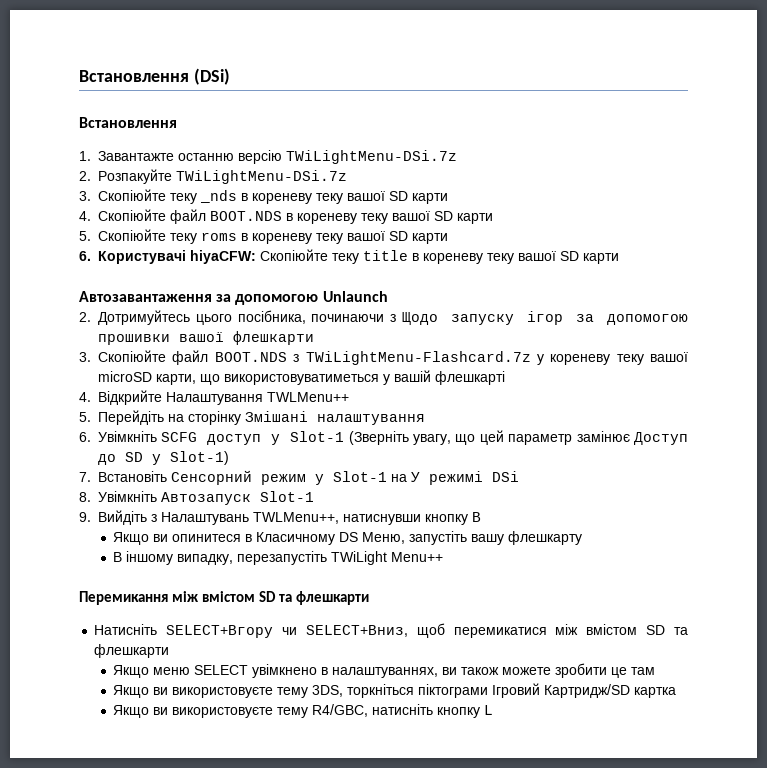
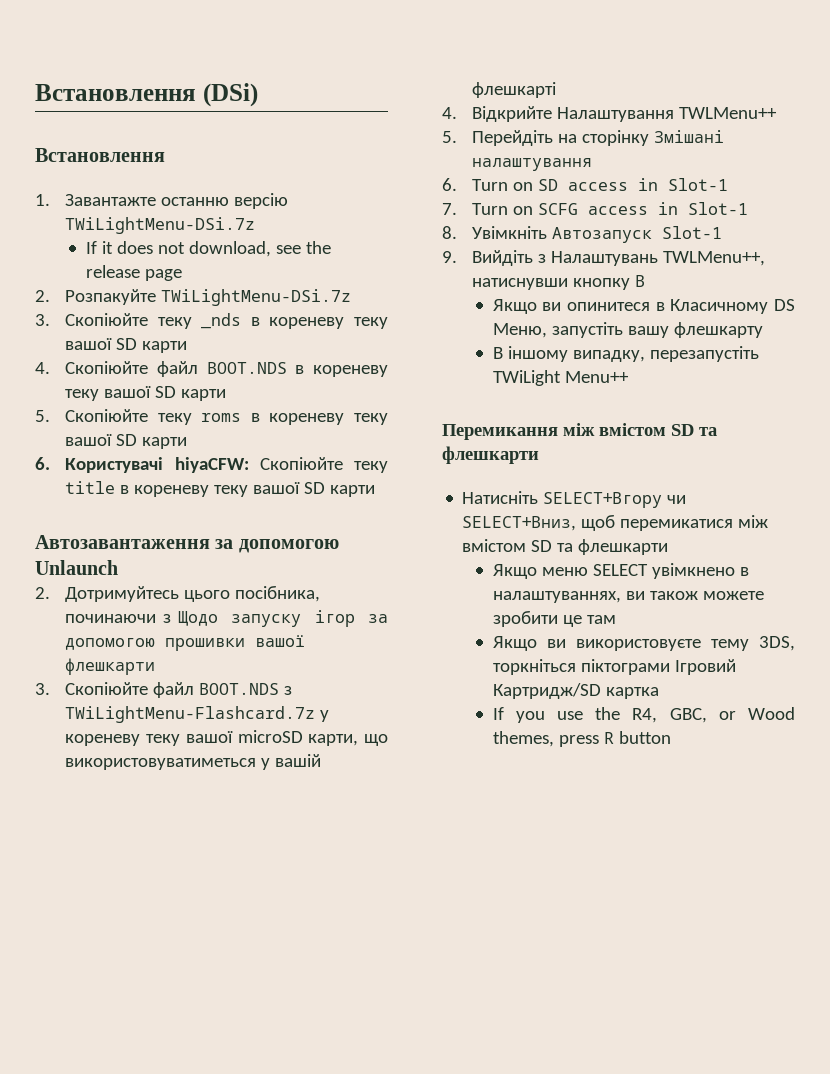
+ If it does not download, see the release page
- 6. Увімкніть SCFG доступ у Slot-1 (Зверніть увагу, що цей параметр замінює Доступ до SD у Slot-1)
- 7. Встановіть Сенсорний режим у Slot-1 на У режимі DSi
+ 6. Turn on SD access in Slot-1
+ 7. Turn on SCFG access in Slot-1
- Якщо ви використовуєте тему R4/GBC, натисніть кнопку L
+ If you use the R4, GBC, or Wood themes, press R button

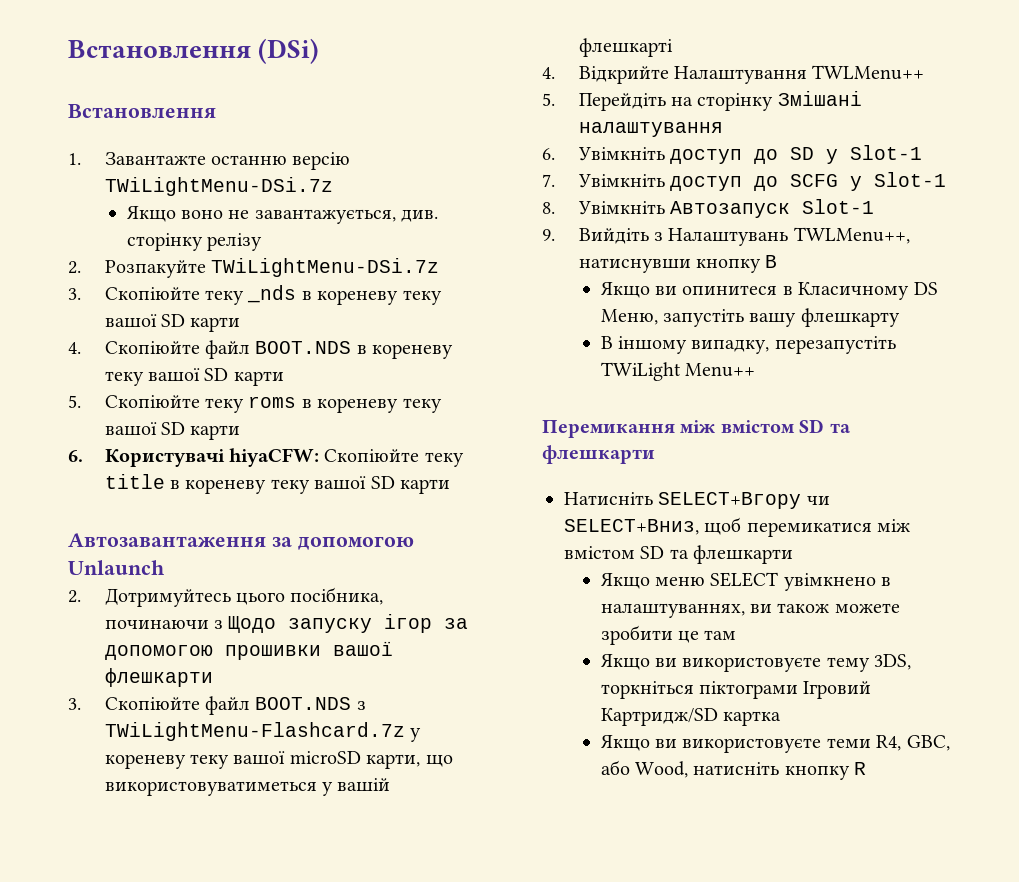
- If it does not download, see the release page
+ Якщо воно не завантажується, див. сторінку релізу
- 6. Turn on SD access in Slot-1
- 7. Turn on SCFG access in Slot-1
+ 6. Увімкніть доступ до SD у Slot-1
+ 7. Увімкніть доступ до SCFG у Slot-1
- If you use the R4, GBC, or Wood themes, press R button
+ Якщо ви використовуєте теми R4, GBC, або Wood, натисніть кнопку R

